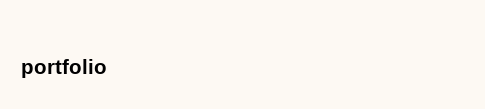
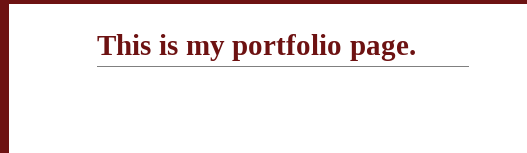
- portfolio
+ This is my portfolio page.

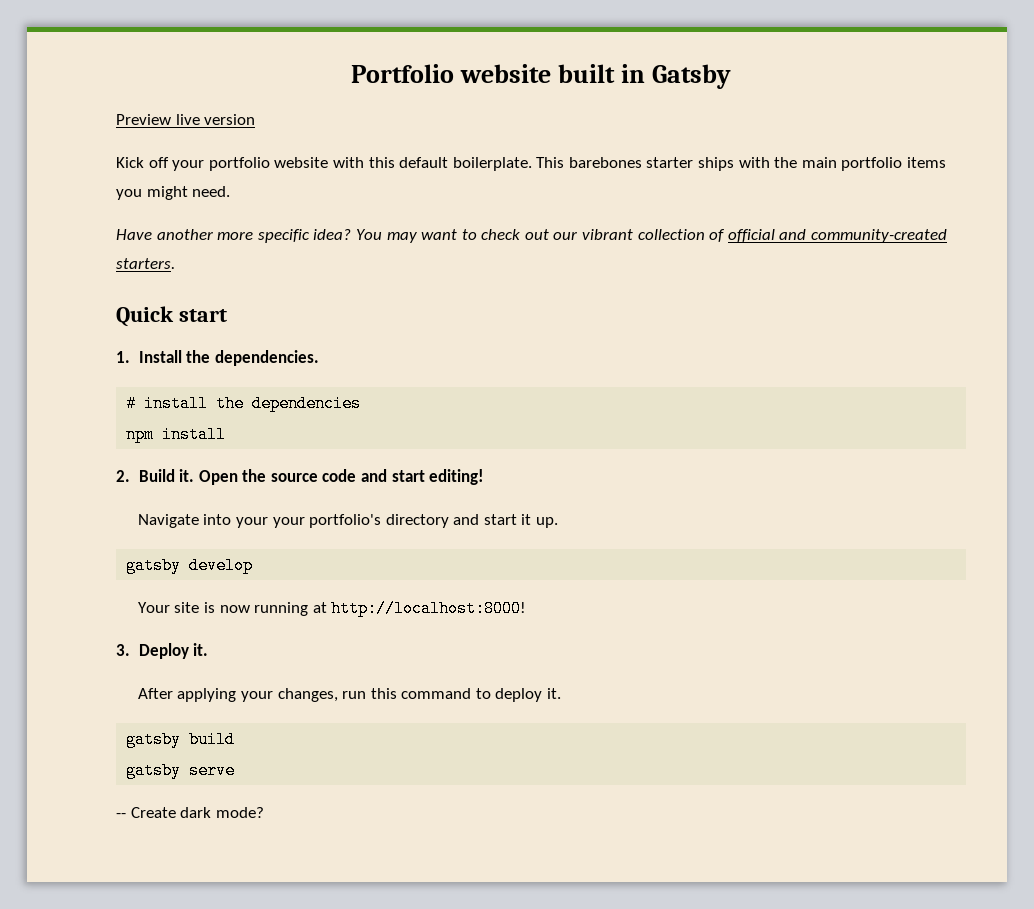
- This is my portfolio page.
+ Portfolio website built in Gatsby
+ Preview live version
+ Kick off your portfolio website with this default boilerplate. This barebones starter ships with the main portfolio items you might need.
+ Have another more specific idea? You may want to check out our vibrant collection of official and community-created starters.
+ Quick start
+ 1. Install the dependencies.
+ # install the dependencies
+ npm install
+ 2. Build it. Open the source code and start editing!
+ Navigate into your your portfolio's directory and start it up.
+ gatsby develop
+ Your site is now running at http://localhost:8000!
+ 3. Deploy it.
+ After applying your changes, run this command to deploy it.
+ gatsby build
+ gatsby serve
+ -- Create dark mode?

